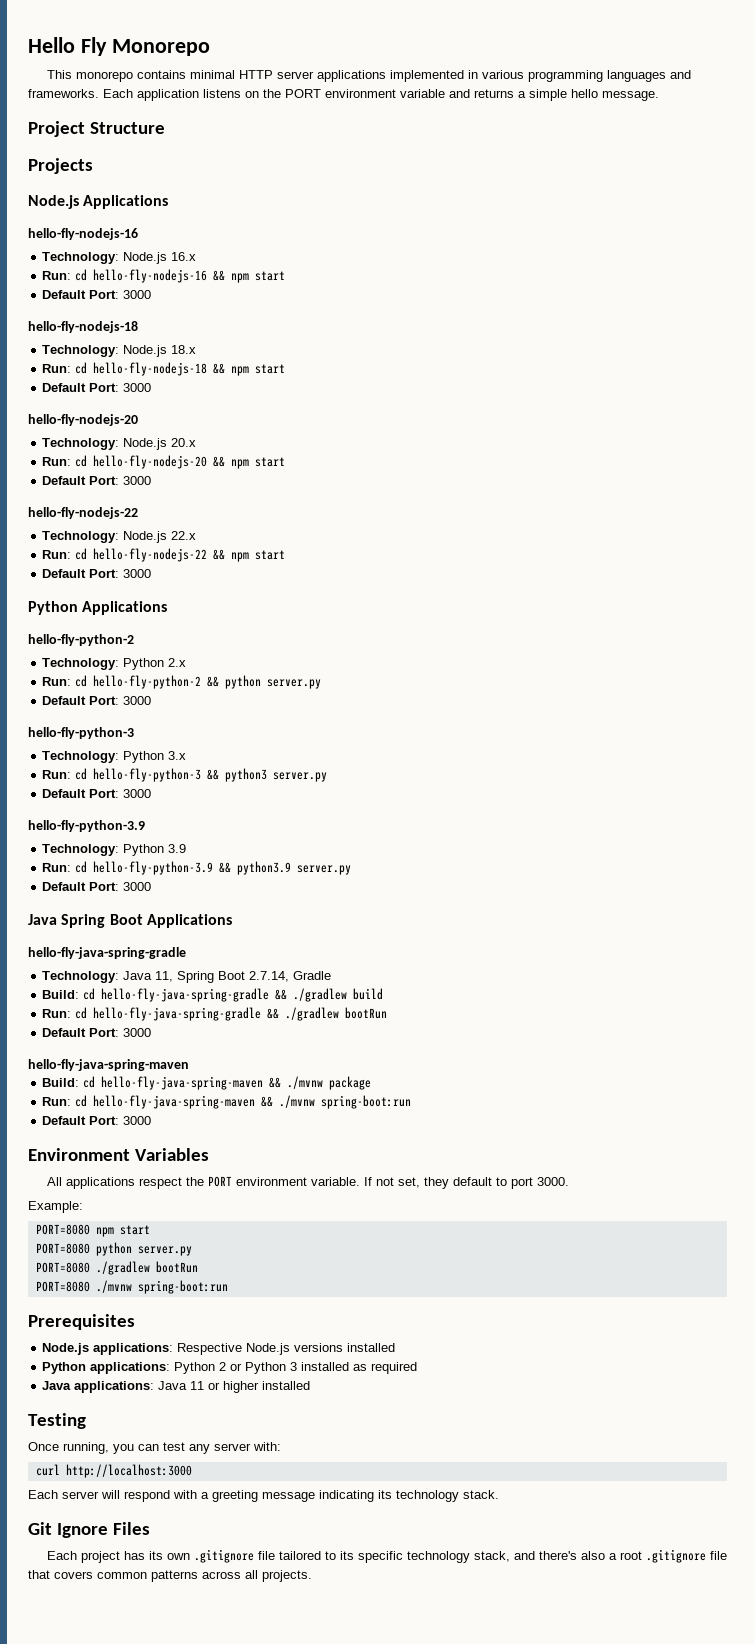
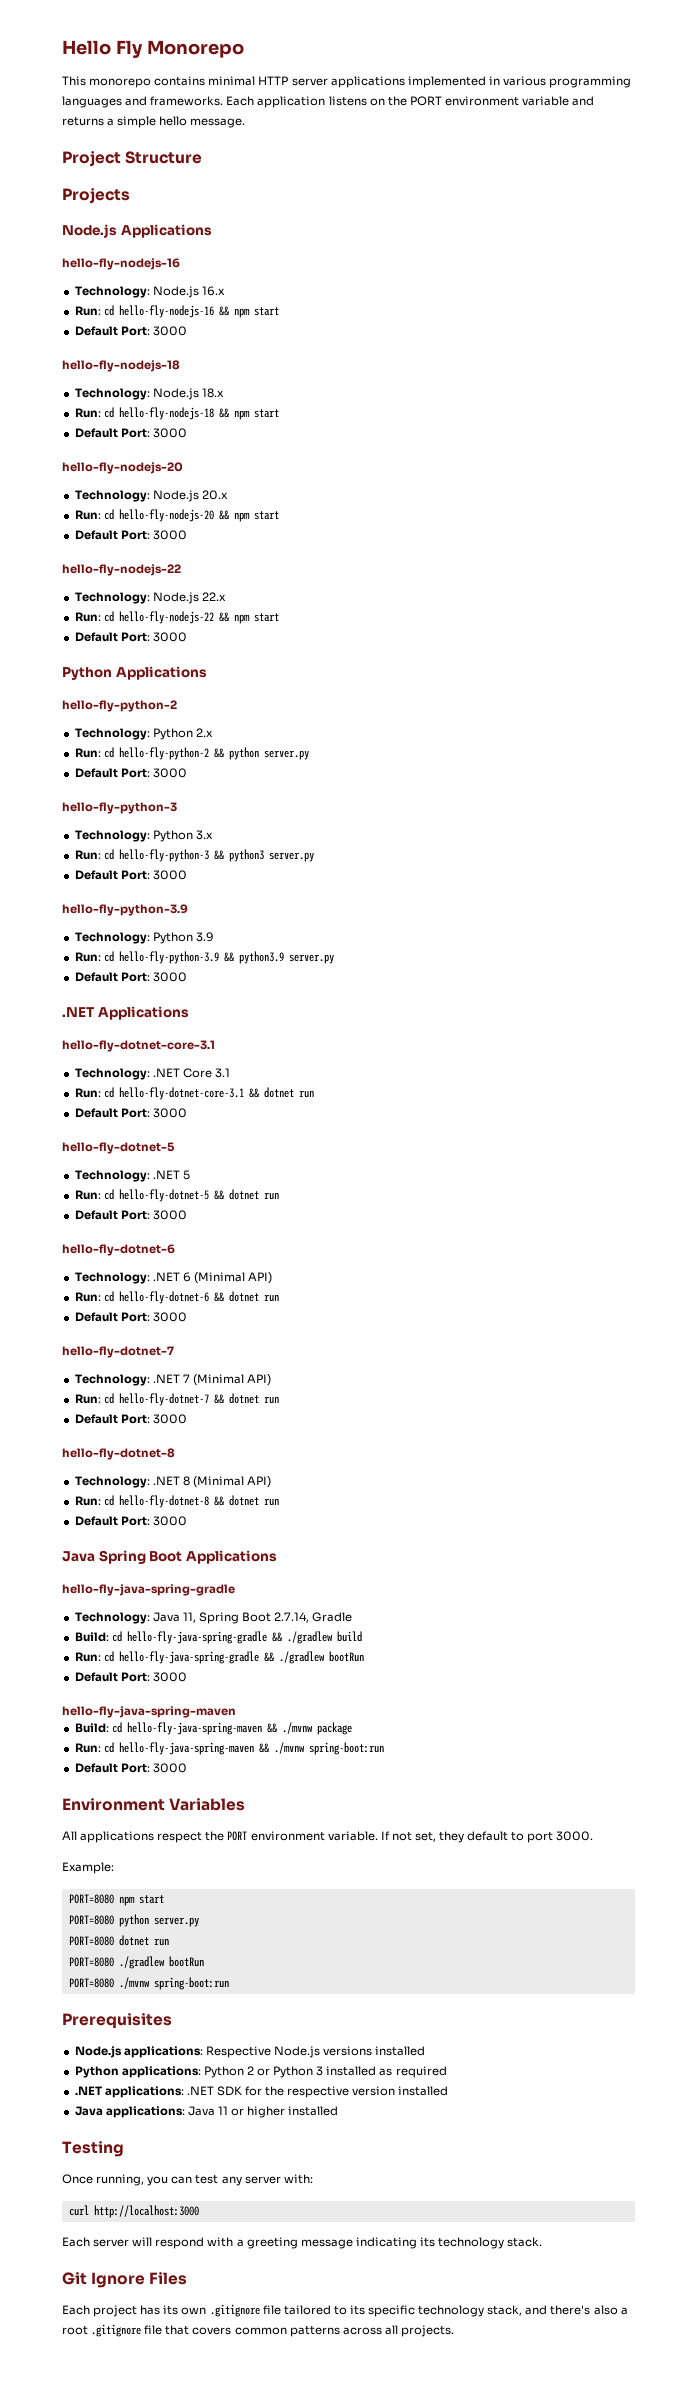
+ .NET Applications
+ hello-fly-dotnet-core-3.1
+ Technology: .NET Core 3.1
+ Run: cd hello-fly-dotnet-core-3.1 && dotnet run
+ Default Port: 3000
+ hello-fly-dotnet-5
+ Technology: .NET 5
+ Run: cd hello-fly-dotnet-5 && dotnet run
+ Default Port: 3000
+ hello-fly-dotnet-6
+ Technology: .NET 6 (Minimal API)
+ Run: cd hello-fly-dotnet-6 && dotnet run
+ Default Port: 3000
+ hello-fly-dotnet-7
+ Technology: .NET 7 (Minimal API)
+ Run: cd hello-fly-dotnet-7 && dotnet run
+ Default Port: 3000
+ hello-fly-dotnet-8
+ Technology: .NET 8 (Minimal API)
+ Run: cd hello-fly-dotnet-8 && dotnet run
+ Default Port: 3000
+ PORT=8080 dotnet run
+ .NET applications: .NET SDK for the respective version installed

